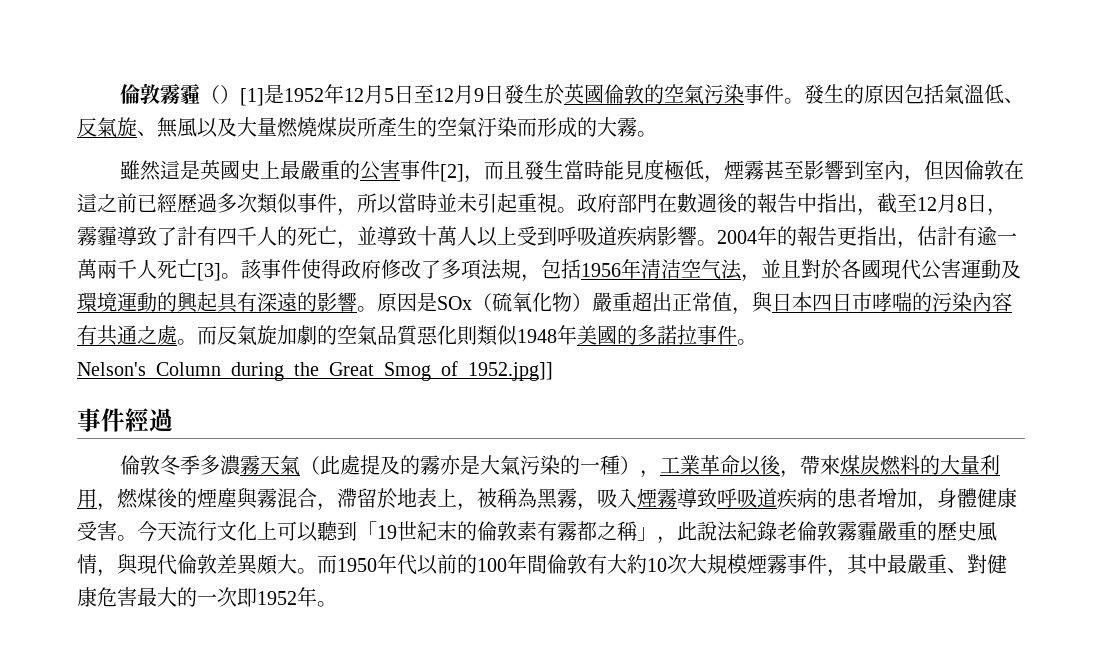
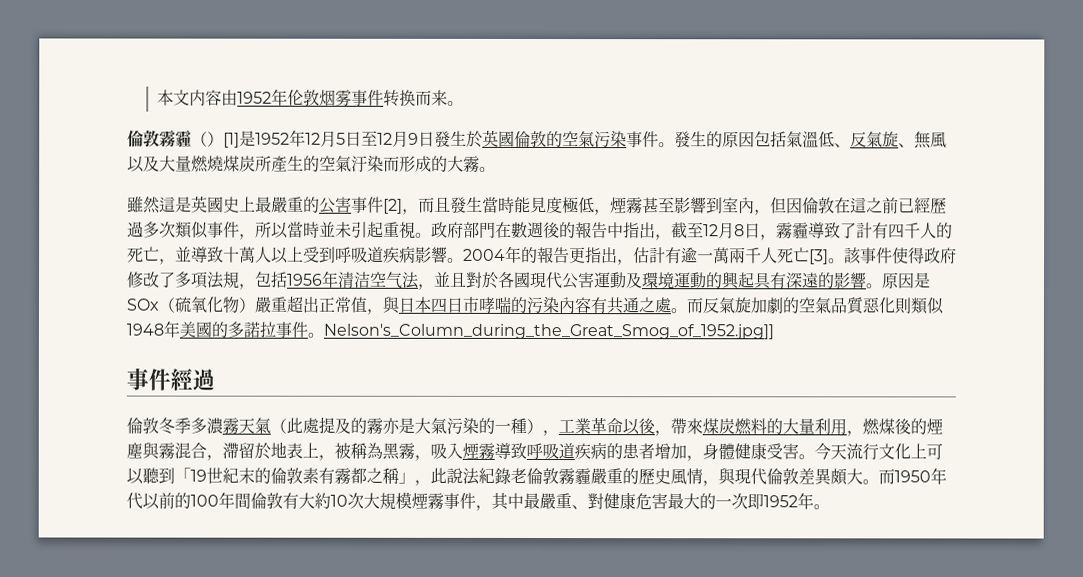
+ 本文内容由1952年伦敦烟雾事件转换而来。

